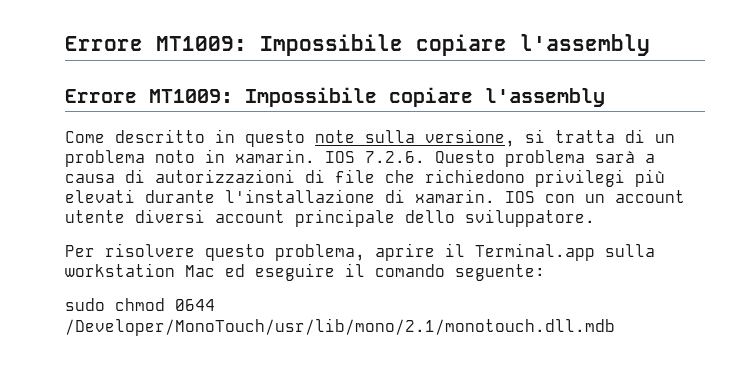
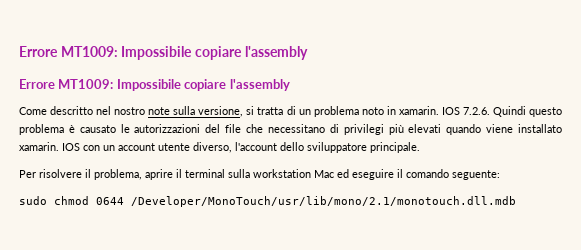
- Come descritto in questo note sulla versione, si tratta di un problema noto in xamarin.
+ Come descritto nel nostro note sulla versione, si tratta di un problema noto in xamarin.
- IOS 7.2.6. Questo problema sarà a causa di autorizzazioni di file che richiedono privilegi più elevati durante l'installazione di xamarin.
+ IOS 7.2.6. Quindi questo problema è causato le autorizzazioni del file che necessitano di privilegi più elevati quando viene installato xamarin.
- IOS con un account utente diversi account principale dello sviluppatore.
+ IOS con un account utente diverso, l'account dello sviluppatore principale.
- Per risolvere questo problema, aprire il Terminal.app sulla workstation Mac ed eseguire il comando seguente:
+ Per risolvere il problema, aprire il terminal sulla workstation Mac ed eseguire il comando seguente:

